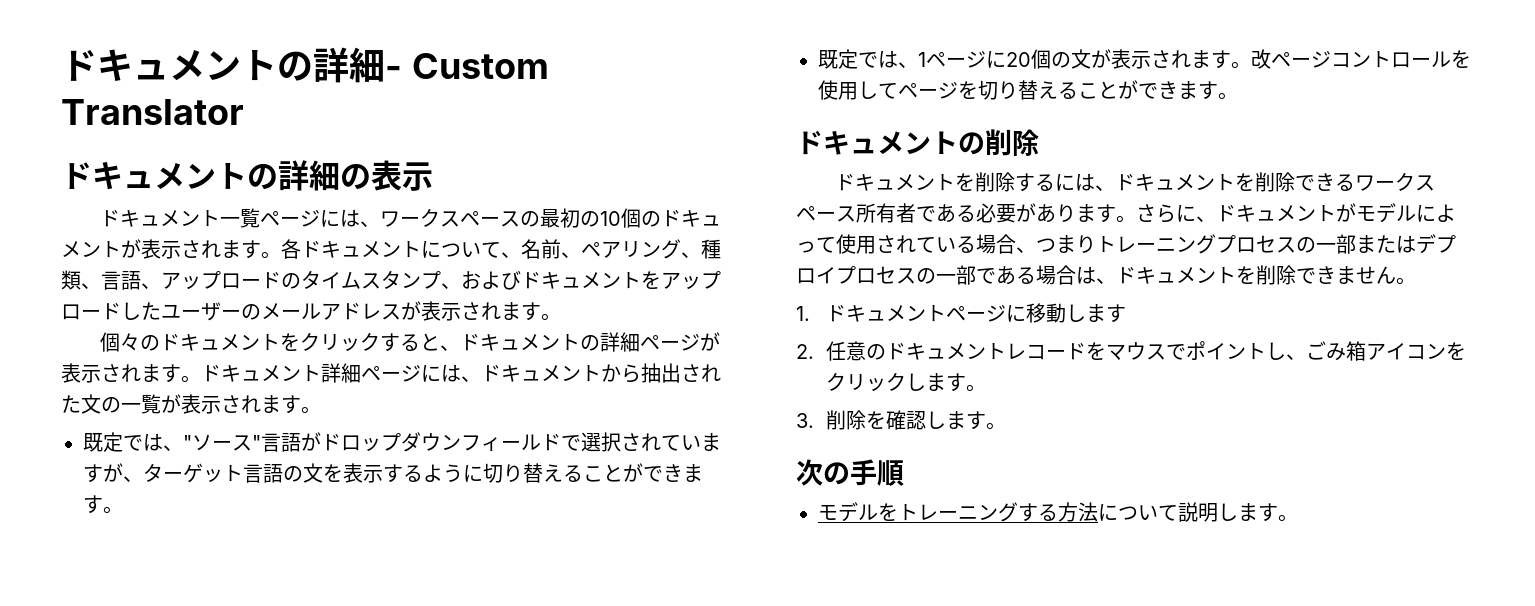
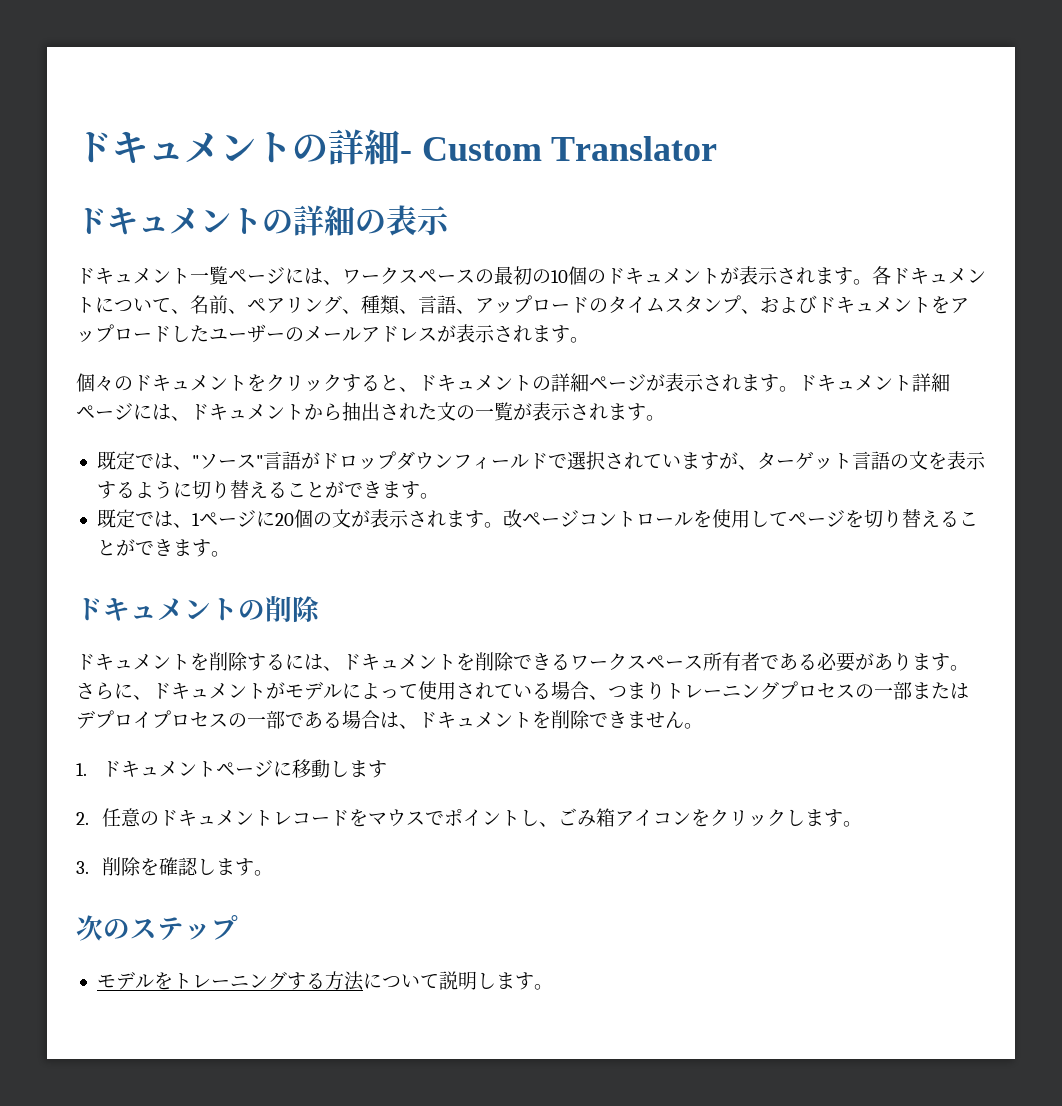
- 次の手順
+ 次のステップ

